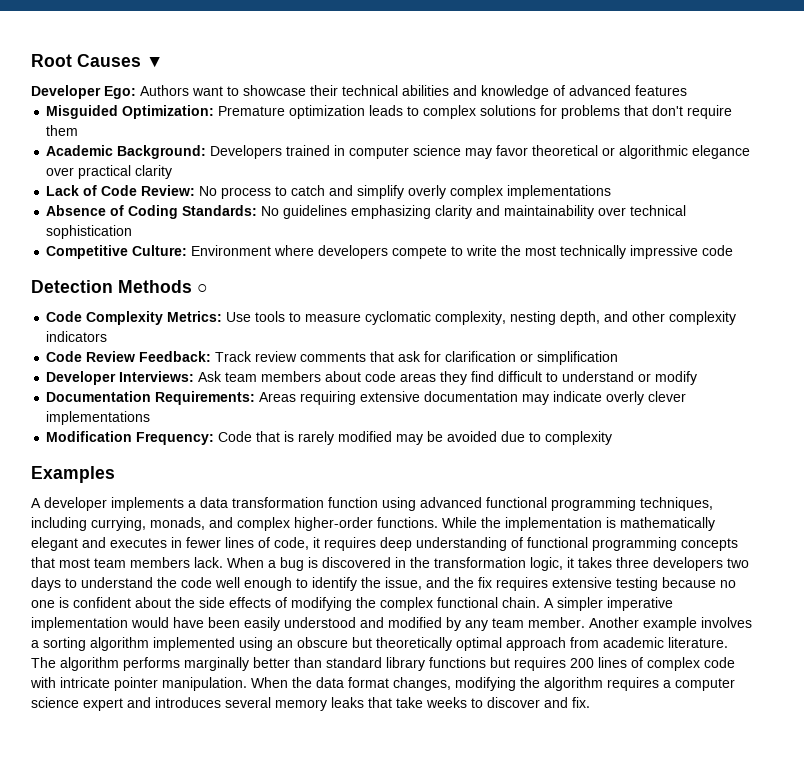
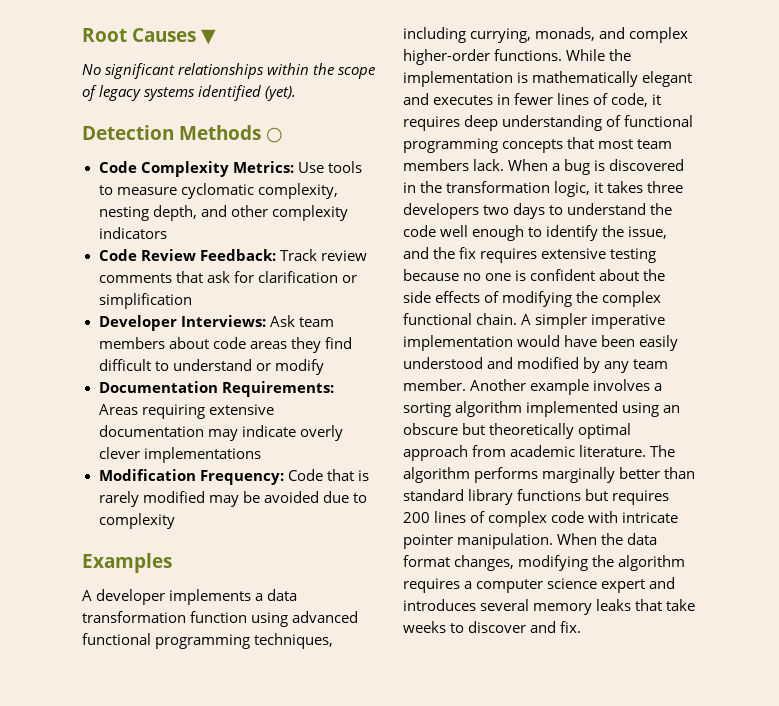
- Developer Ego: Authors want to showcase their technical abilities and knowledge of advanced features
- Misguided Optimization: Premature optimization leads to complex solutions for problems that don't require them
- Academic Background: Developers trained in computer science may favor theoretical or algorithmic elegance over practical clarity
- Lack of Code Review: No process to catch and simplify overly complex implementations
- Absence of Coding Standards: No guidelines emphasizing clarity and maintainability over technical sophistication
- Competitive Culture: Environment where developers compete to write the most technically impressive code
+ No significant relationships within the scope of legacy systems identified (yet).

